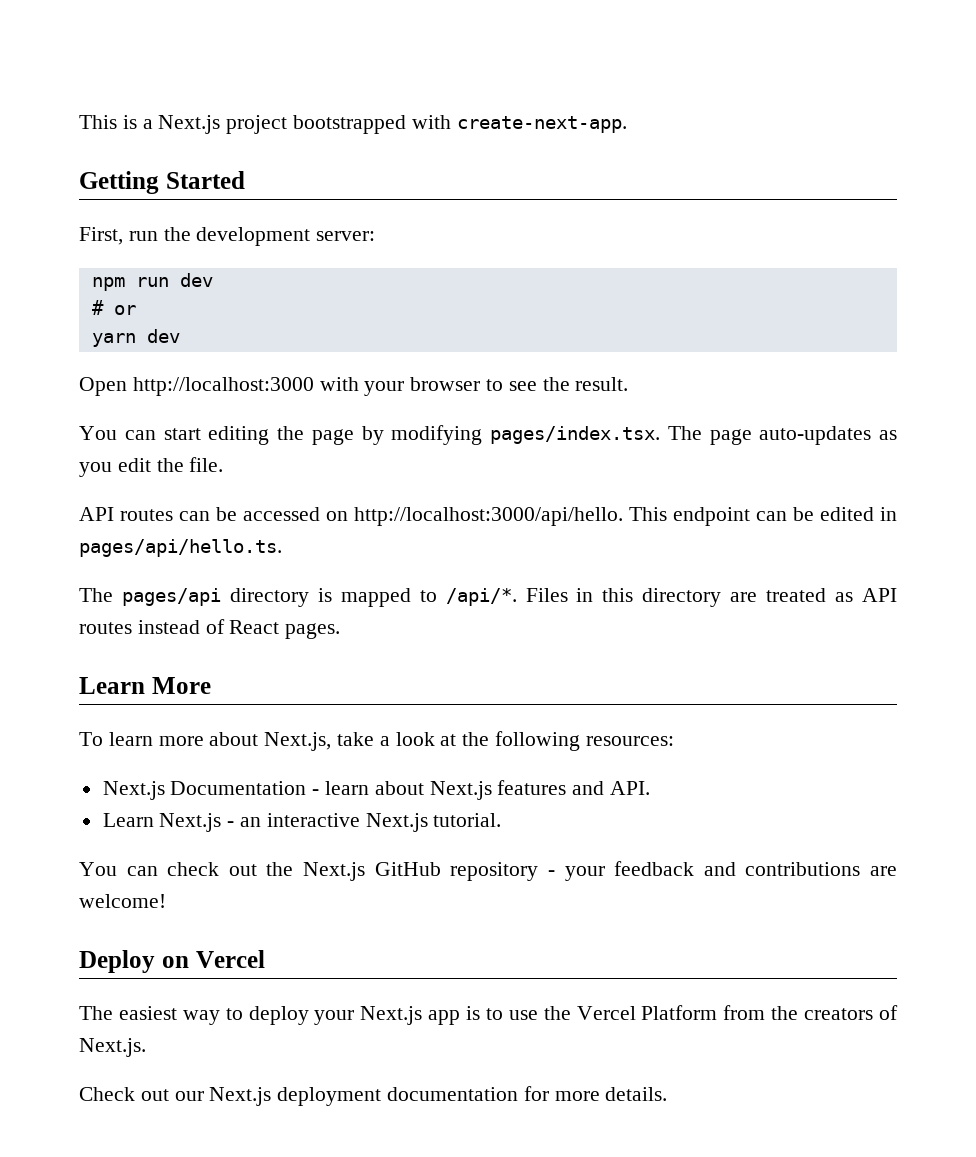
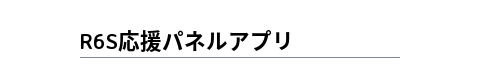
- This is a Next.js project bootstrapped with create-next-app.
- Getting Started
- First, run the development server:
- npm run dev
- # or
- yarn dev
- Open http://localhost:3000 with your browser to see the result.
- You can start editing the page by modifying pages/index.tsx. The page auto-updates as you edit the file.
- API routes can be accessed on http://localhost:3000/api/hello. This endpoint can be edited in pages/api/hello.ts.
- The pages/api directory is mapped to /api/*. Files in this directory are treated as API routes instead of React pages.
- Learn More
- To learn more about Next.js, take a look at the following resources:
- Next.js Documentation - learn about Next.js features and API.
- Learn Next.js - an interactive Next.js tutorial.
- You can check out the Next.js GitHub repository - your feedback and contributions are welcome!
- Deploy on Vercel
- The easiest way to deploy your Next.js app is to use the Vercel Platform from the creators of Next.js.
- Check out our Next.js deployment documentation for more details.
+ R6S応援パネルアプリ

